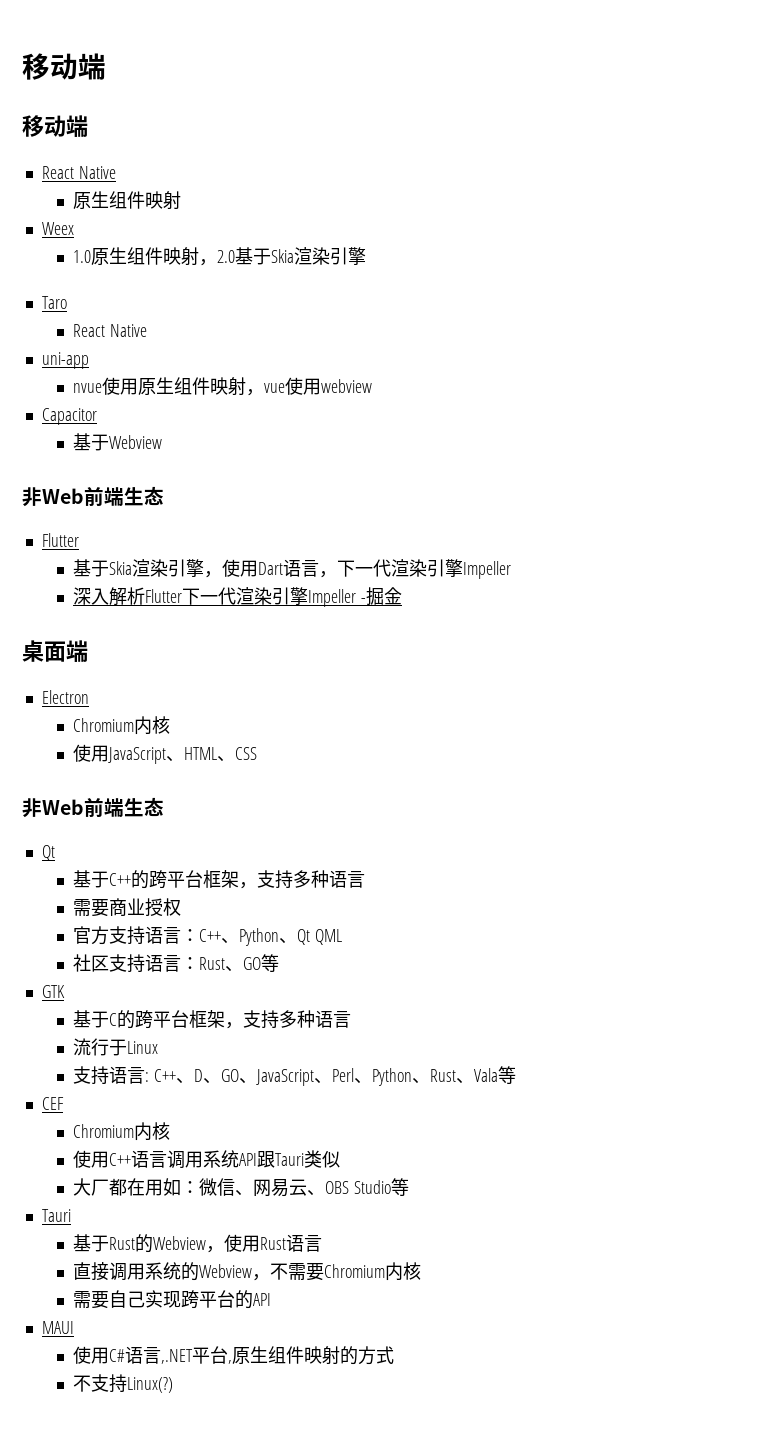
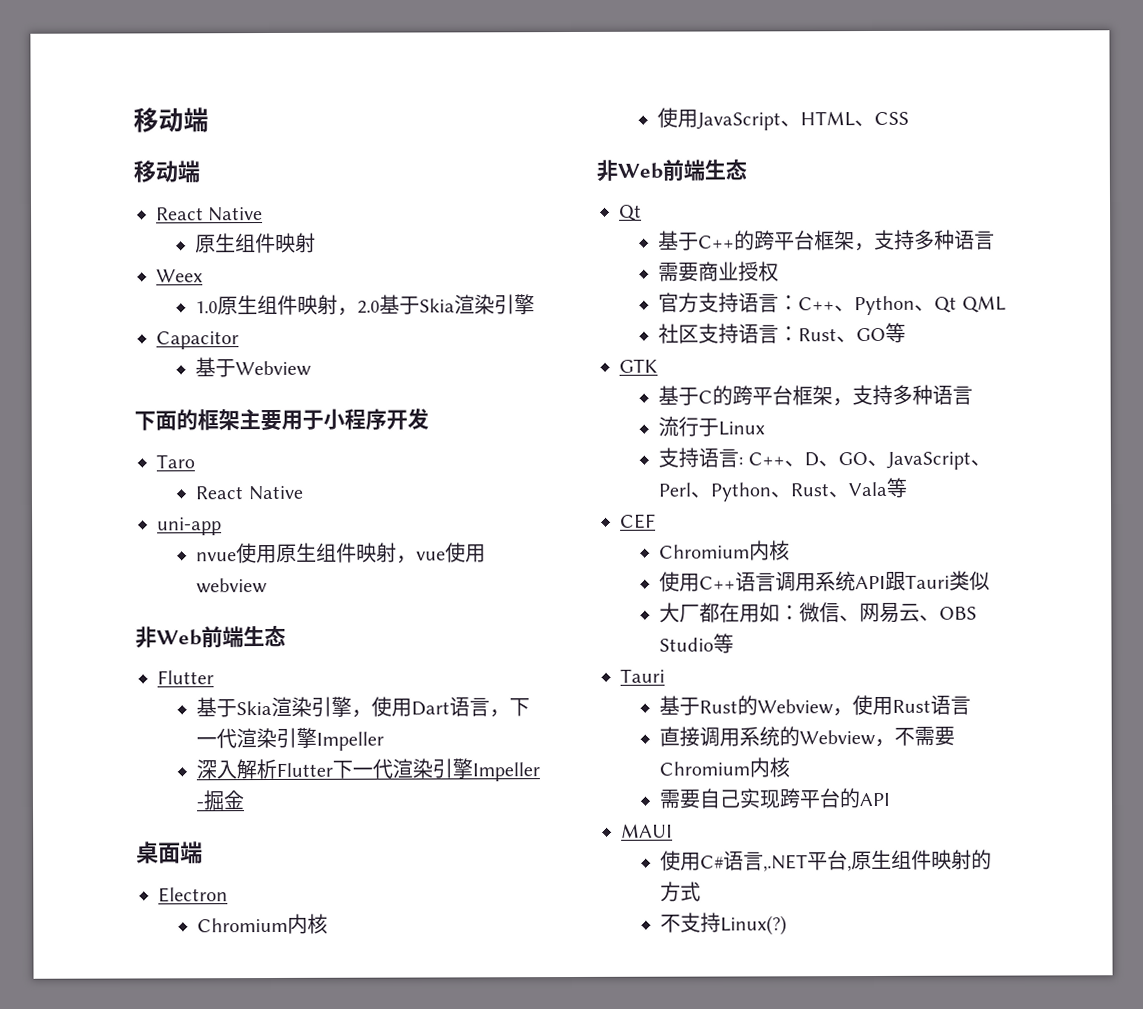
+ Capacitor
+ 基于Webview
+ 下面的框架主要用于小程序开发
- Capacitor
- 基于Webview

